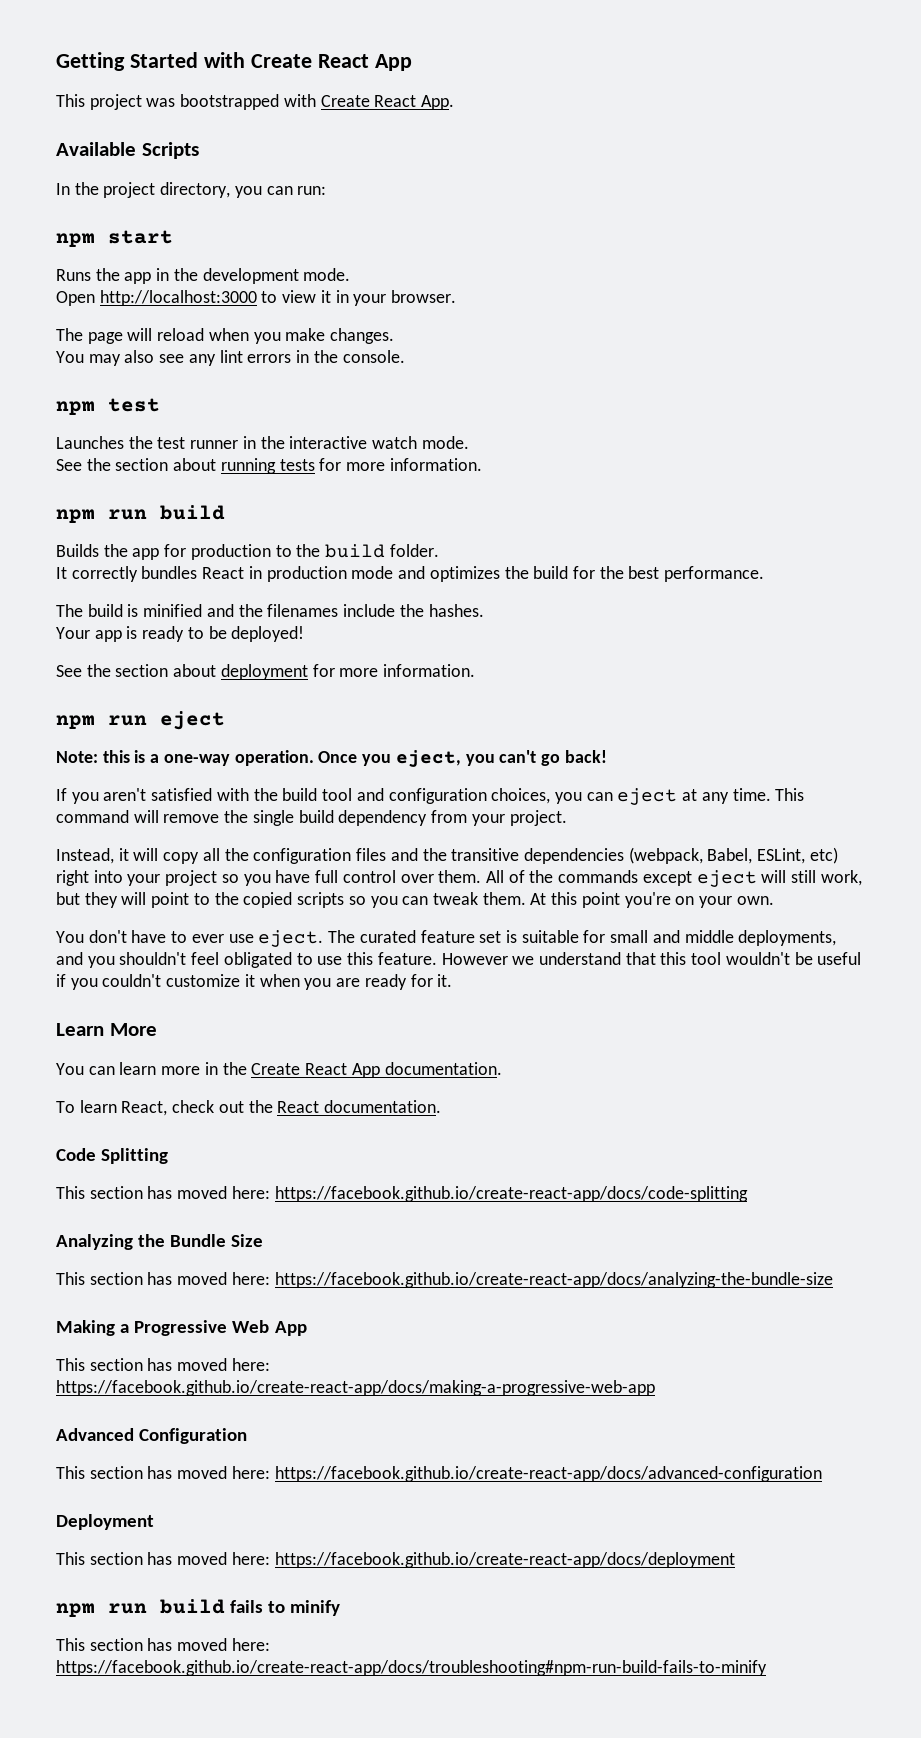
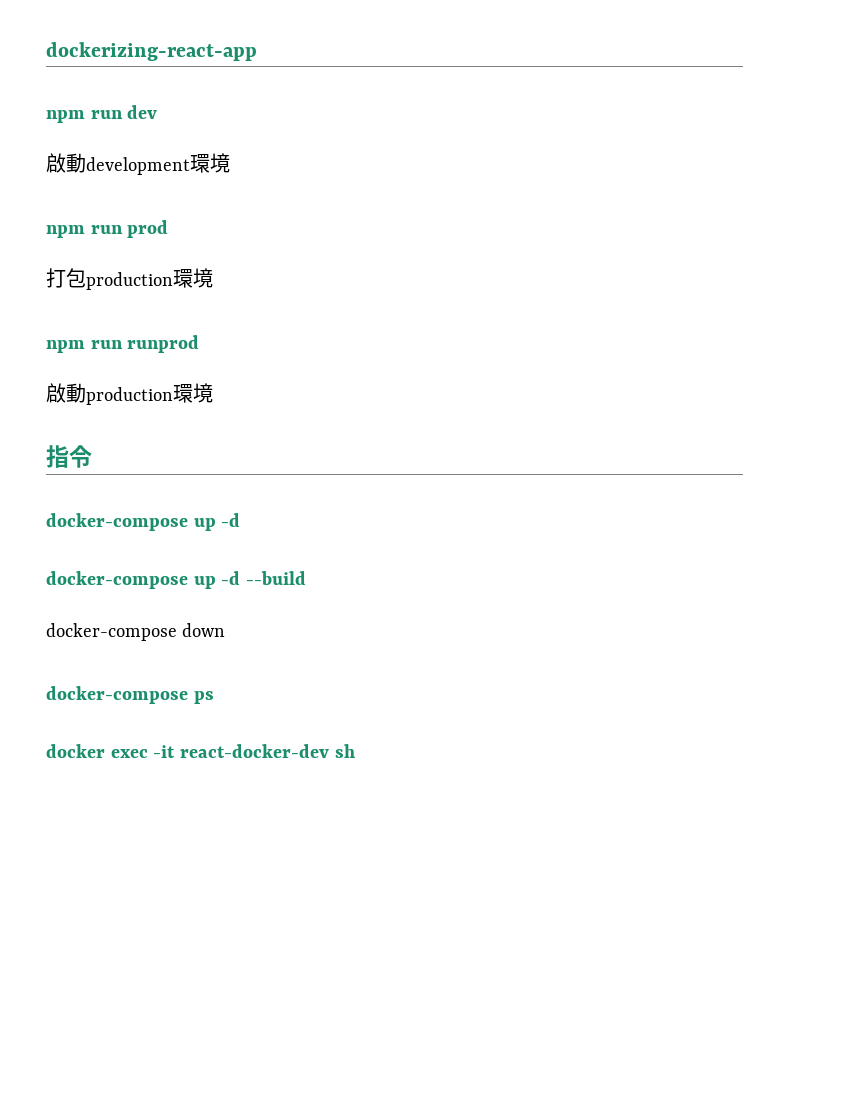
- Getting Started with Create React App
- This project was bootstrapped with Create React App.
- Available Scripts
- In the project directory, you can run:
- npm start
- Runs the app in the development mode.
- Open http://localhost:3000 to view it in your browser.
- The page will reload when you make changes.
- You may also see any lint errors in the console.
- npm test
- Launches the test runner in the interactive watch mode.
- See the section about running tests for more information.
- npm run build
- Builds the app for production to the build folder.
- It correctly bundles React in production mode and optimizes the build for the best performance.
- The build is minified and the filenames include the hashes.
- Your app is ready to be deployed!
- See the section about deployment for more information.
- npm run eject
- Note: this is a one-way operation. Once you eject, you can't go back!
- If you aren't satisfied with the build tool and configuration choices, you can eject at any time. This command will remove the single build dependency from your project.
- Instead, it will copy all the configuration files and the transitive dependencies (webpack, Babel, ESLint, etc) right into your project so you have full control over them. All of the commands except eject will still work, but they will point to the copied scripts so you can tweak them. At this point you're on your own.
- You don't have to ever use eject. The curated feature set is suitable for small and middle deployments, and you shouldn't feel obligated to use this feature. However we understand that this tool wouldn't be useful if you couldn't customize it when you are ready for it.
- Learn More
- You can learn more in the Create React App documentation.
- To learn React, check out the React documentation.
- Code Splitting
- This section has moved here: https://facebook.github.io/create-react-app/docs/code-splitting
- Analyzing the Bundle Size
- This section has moved here: https://facebook.github.io/create-react-app/docs/analyzing-the-bundle-size
- Making a Progressive Web App
- This section has moved here: https://facebook.github.io/create-react-app/docs/making-a-progressive-web-app
- Advanced Configuration
- This section has moved here: https://facebook.github.io/create-react-app/docs/advanced-configuration
- Deployment
- This section has moved here: https://facebook.github.io/create-react-app/docs/deployment
- npm run build fails to minify
- This section has moved here: https://facebook.github.io/create-react-app/docs/troubleshooting#npm-run-build-fails-to-minify
+ dockerizing-react-app
+ npm run dev
+ 啟動development環境
+ npm run prod
+ 打包production環境
+ npm run runprod
+ 啟動production環境
+ 指令
+ docker-compose up -d
+ docker-compose up -d --build
+ docker-compose down
+ docker-compose ps
+ docker exec -it react-docker-dev sh

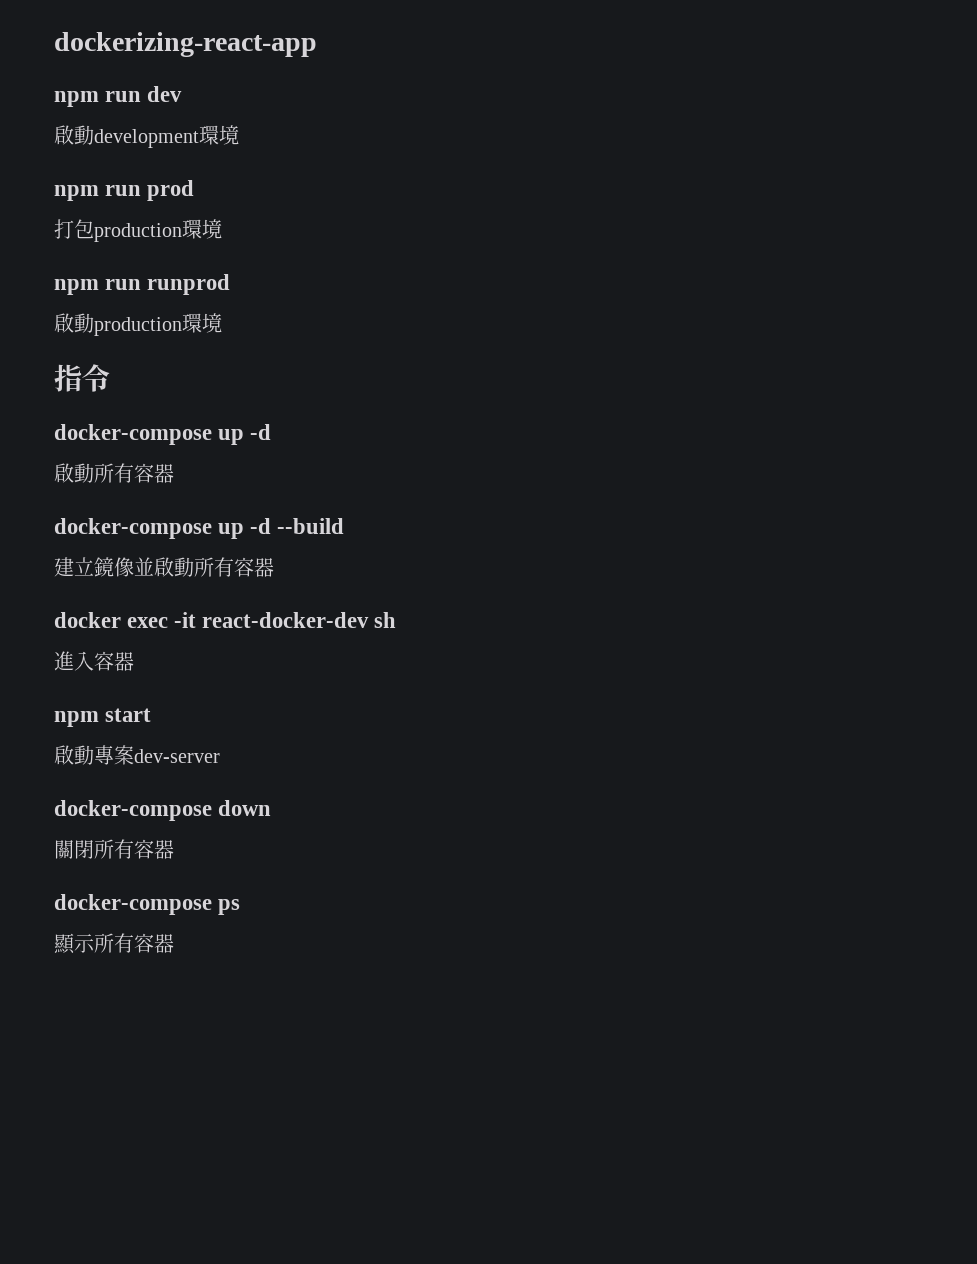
  指令
  docker-compose up -d
+ 啟動所有容器
- docker-compose down
- docker-compose ps
+ 建立鏡像並啟動所有容器
+ 進入容器
+ npm start
+ 啟動專案dev-server
+ docker-compose down
+ 關閉所有容器
+ docker-compose ps
+ 顯示所有容器

